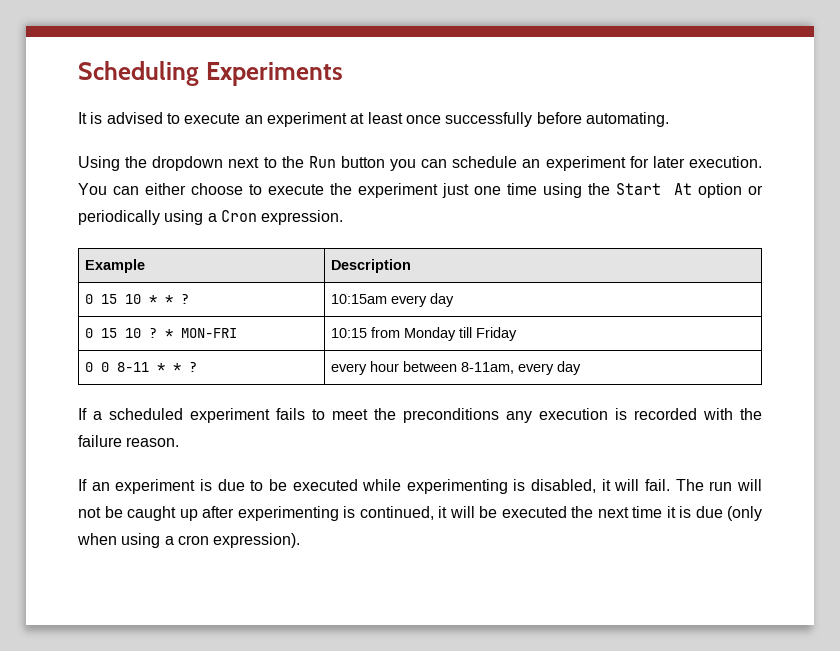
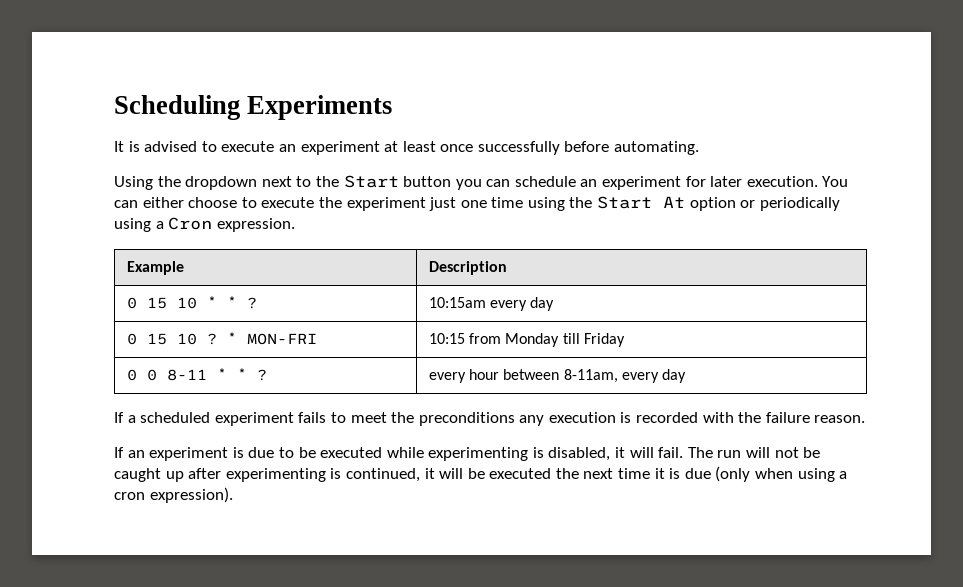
- Using the dropdown next to the Run button you can schedule an experiment for later execution.
+ Using the dropdown next to the Start button you can schedule an experiment for later execution.

